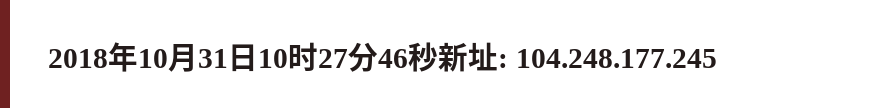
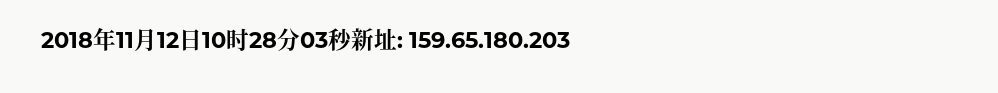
- 2018年10月31日10时27分46秒新址: 104.248.177.245
+ 2018年11月12日10时28分03秒新址: 159.65.180.203

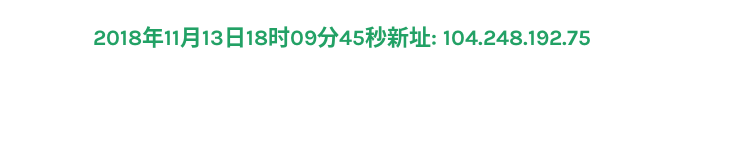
- 2018年11月12日10时28分03秒新址: 159.65.180.203
+ 2018年11月13日18时09分45秒新址: 104.248.192.75

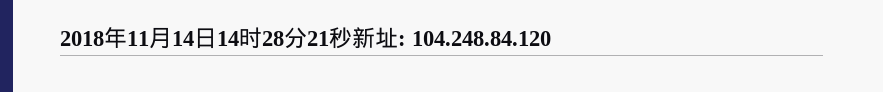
- 2018年11月13日18时09分45秒新址: 104.248.192.75
+ 2018年11月14日14时28分21秒新址: 104.248.84.120

